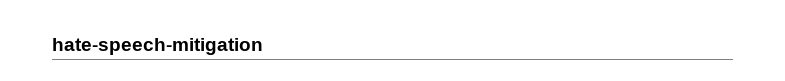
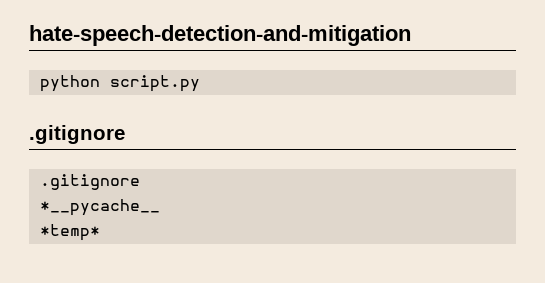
- hate-speech-mitigation
+ hate-speech-detection-and-mitigation
+ python script.py
+ .gitignore
+ .gitignore
+ *__pycache__
+ *temp*

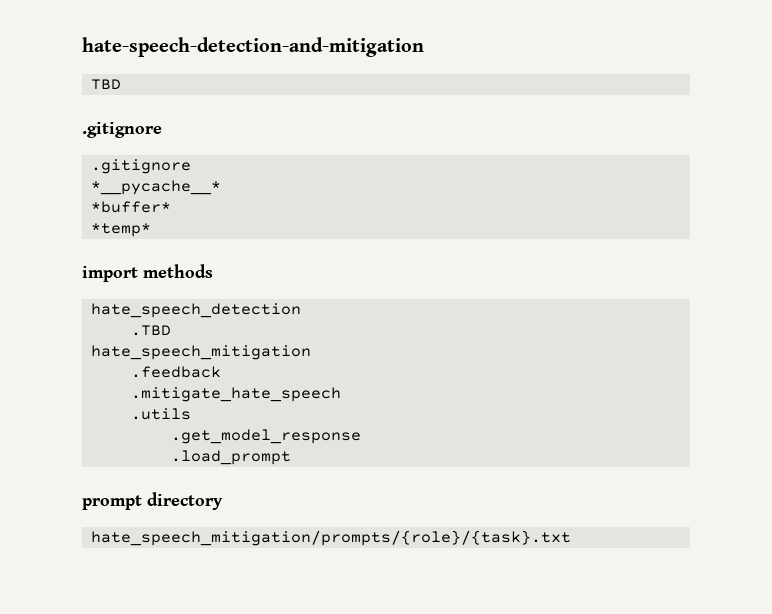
- python script.py
+ TBD
- *__pycache__
+ *__pycache__*
+ *buffer*
+ import methods
+ hate_speech_detection
+ .TBD
+ hate_speech_mitigation
+ .feedback
+ .mitigate_hate_speech
+ .utils
+ .get_model_response
+ .load_prompt
+ prompt directory
+ hate_speech_mitigation/prompts/{role}/{task}.txt

